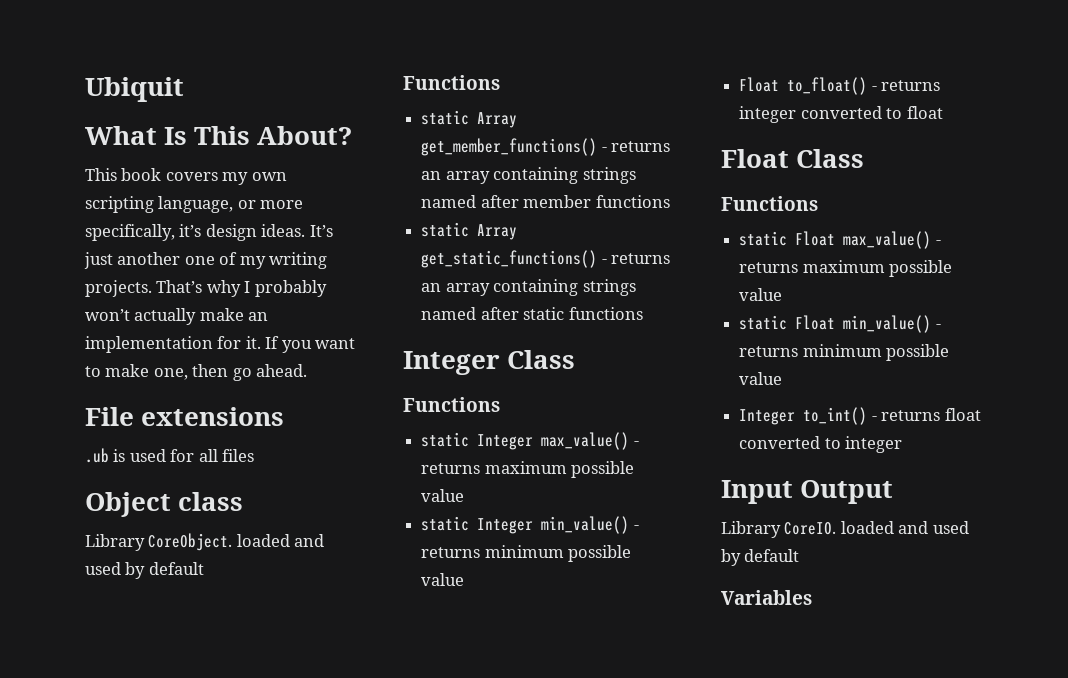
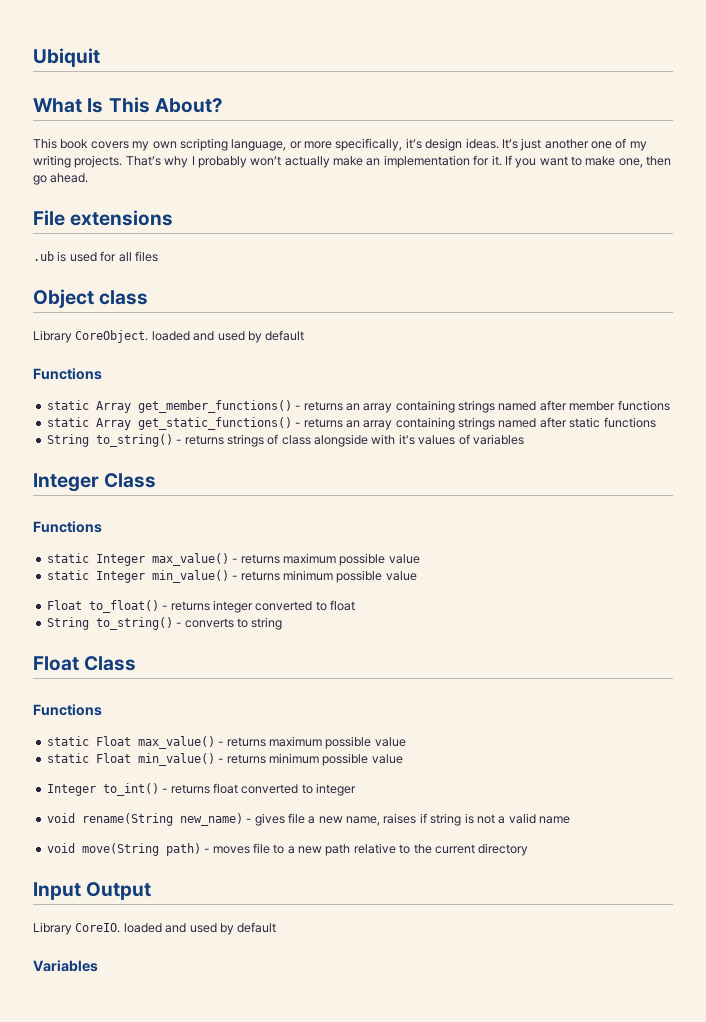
+ String to_string() - returns strings of class alongside with it's values of variables
+ String to_string() - converts to string
+ void rename(String new_name) - gives file a new name, raises if string is not a valid name
+ void move(String path) - moves file to a new path relative to the current directory

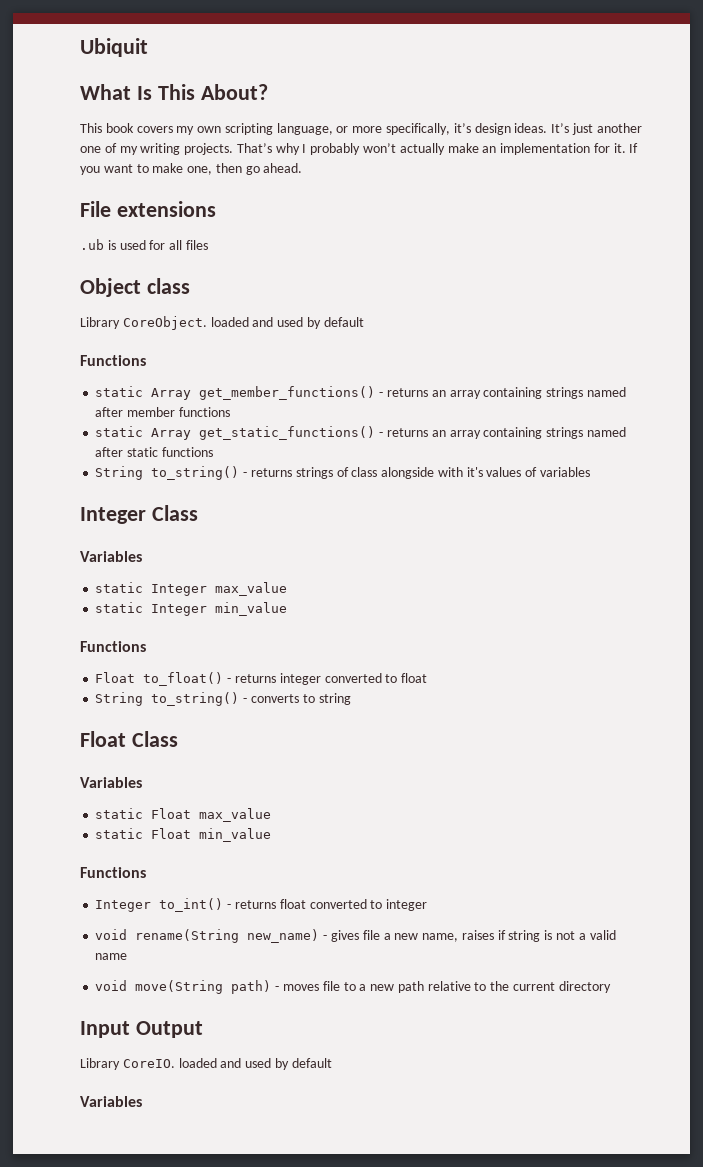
  Integer Class
+ Variables
+ static Integer max_value
+ static Integer min_value
  Functions
- static Integer max_value() - returns maximum possible value
- static Integer min_value() - returns minimum possible value
  Float Class
+ Variables
+ static Float max_value
+ static Float min_value
  Functions
- static Float max_value() - returns maximum possible value
- static Float min_value() - returns minimum possible value

